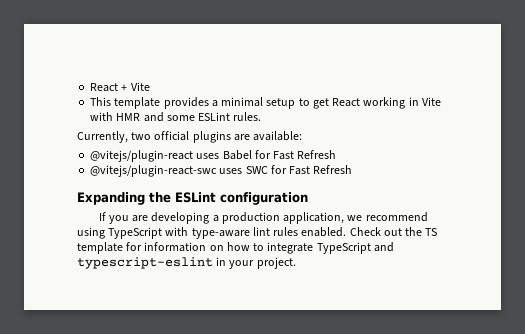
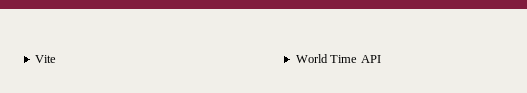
- React + Vite
+ Vite
- This template provides a minimal setup to get React working in Vite with HMR and some ESLint rules.
- Currently, two official plugins are available:
- @vitejs/plugin-react uses Babel for Fast Refresh
- @vitejs/plugin-react-swc uses SWC for Fast Refresh
- Expanding the ESLint configuration
- If you are developing a production application, we recommend using TypeScript with type-aware lint rules enabled. Check out the TS template for information on how to integrate TypeScript and typescript-eslint in your project.
+ World Time API

